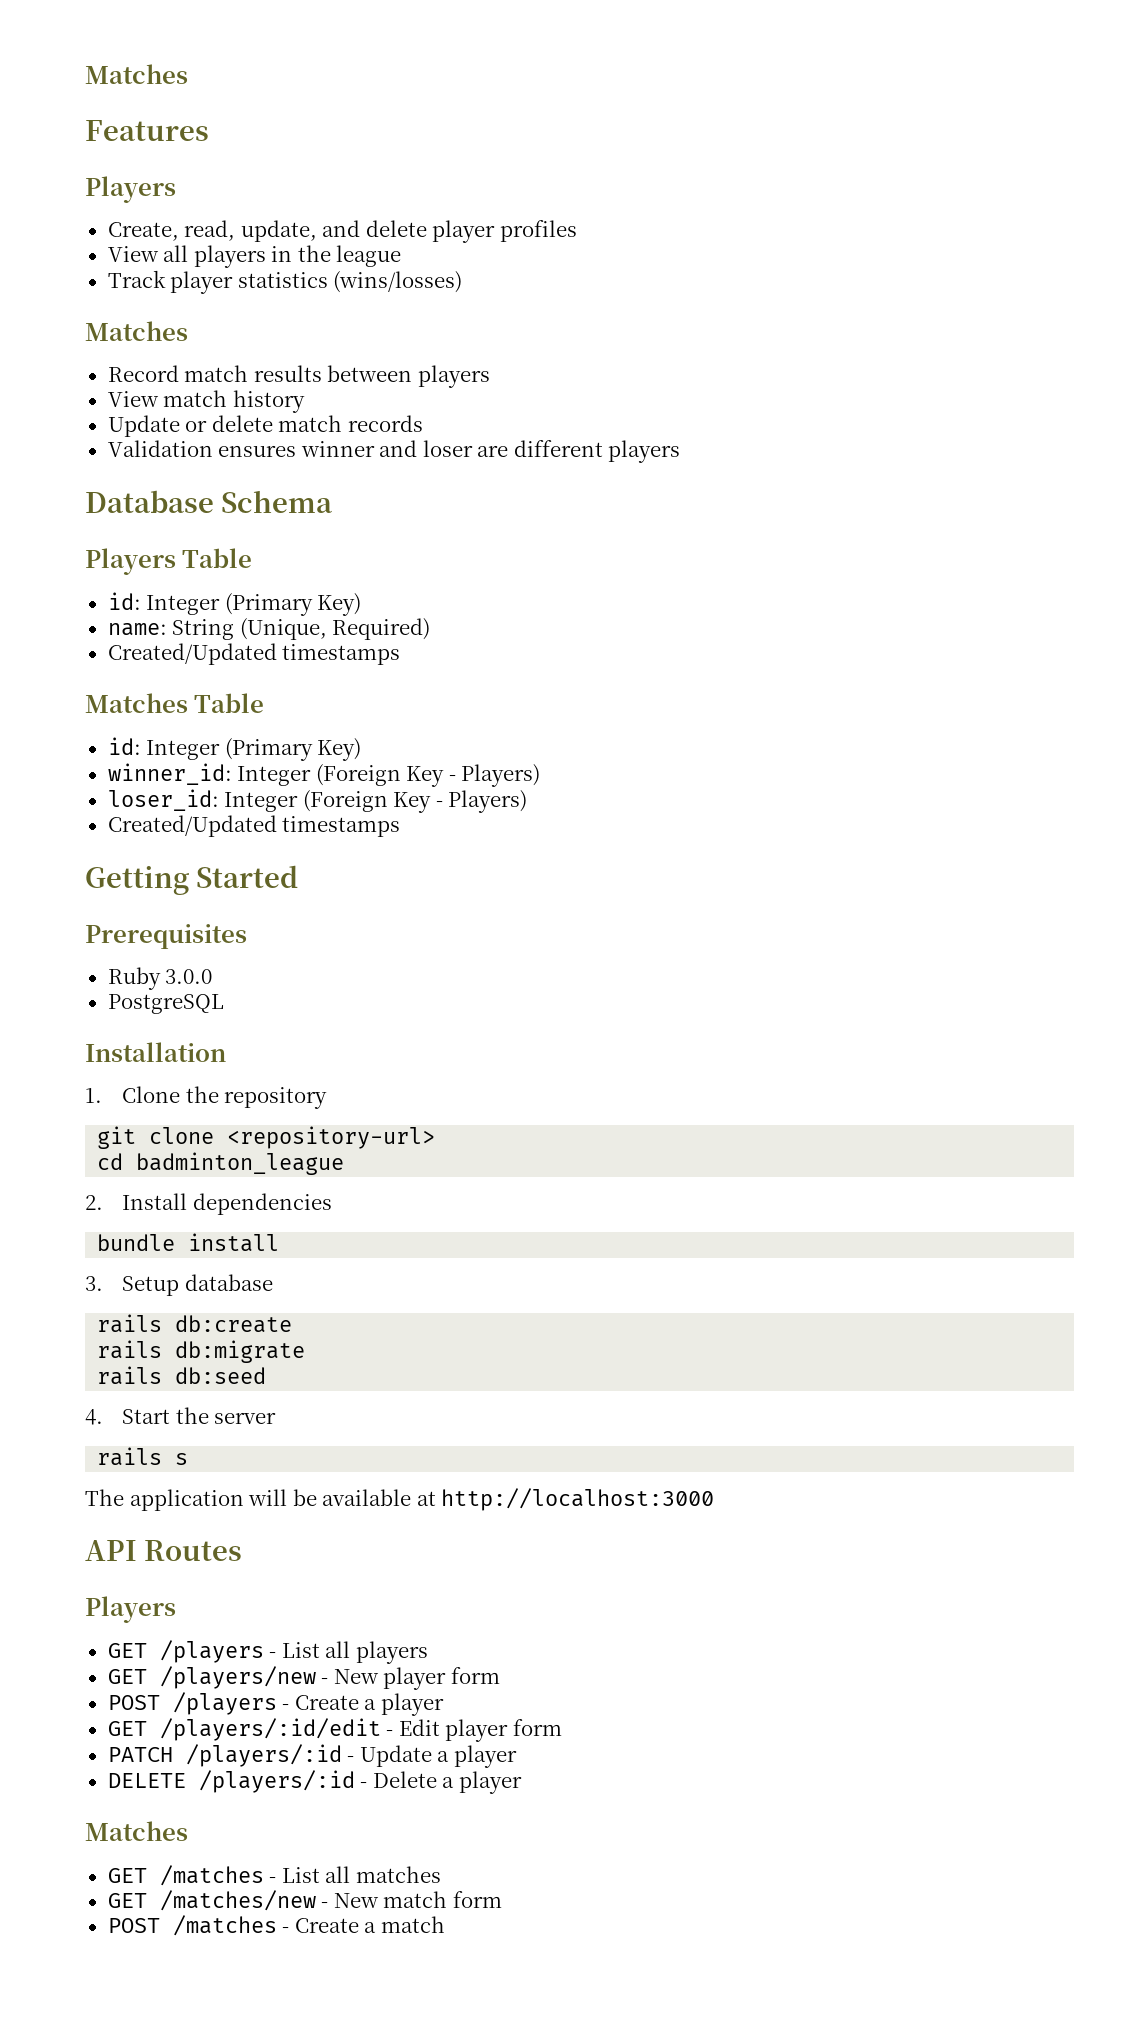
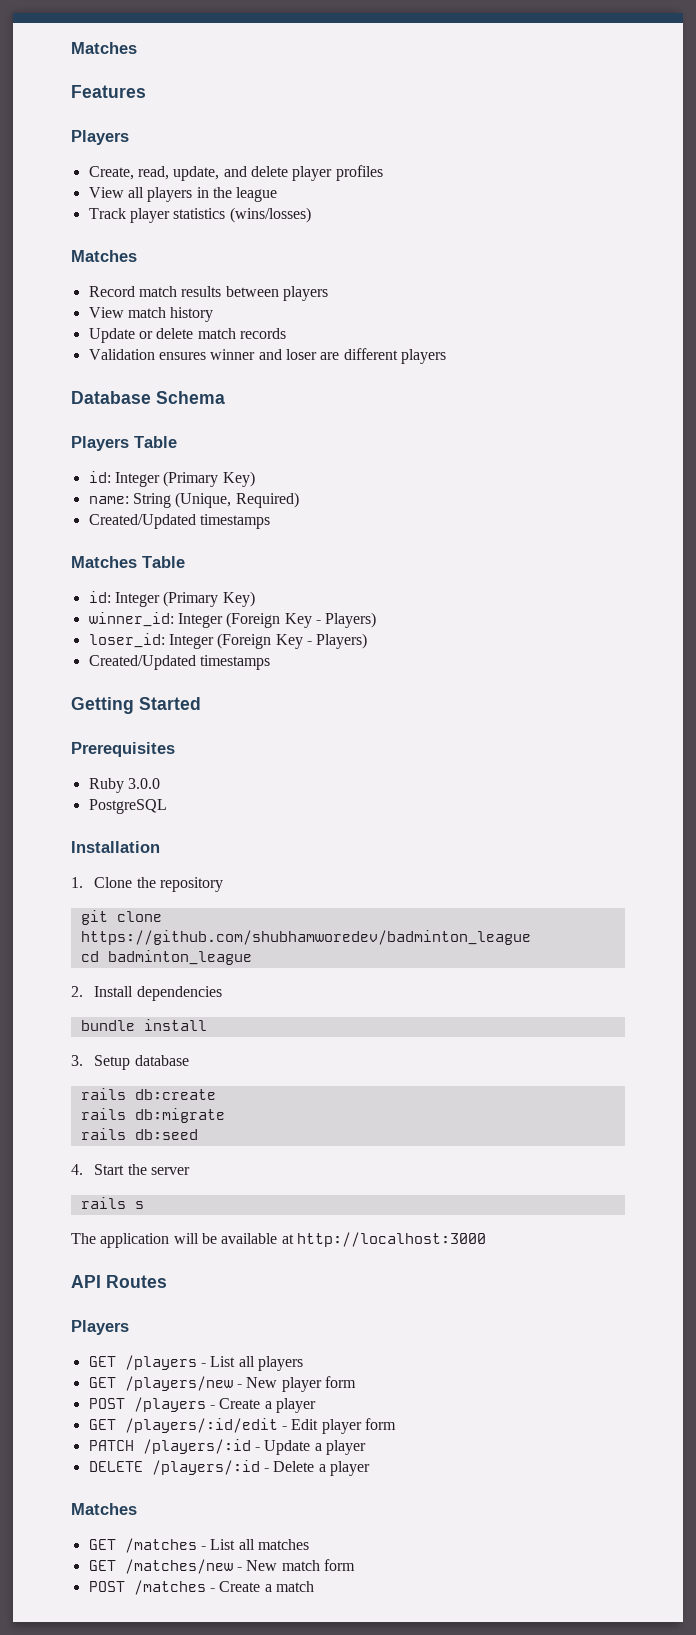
- git clone <repository-url>
+ git clone https://github.com/shubhamworedev/badminton_league

